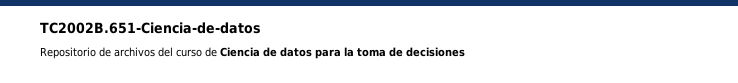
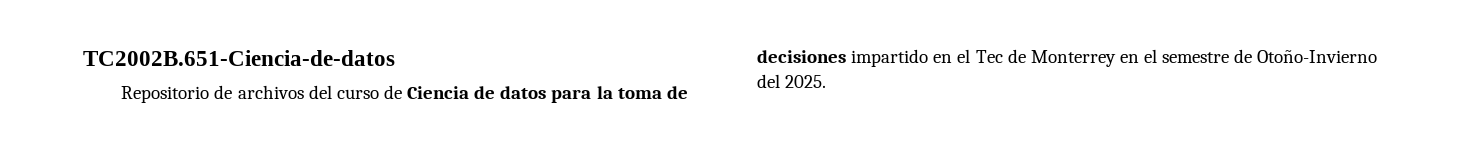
- Repositorio de archivos del curso de Ciencia de datos para la toma de decisiones
+ Repositorio de archivos del curso de Ciencia de datos para la toma de decisiones impartido en el Tec de Monterrey en el semestre de Otoño-Invierno del 2025.

